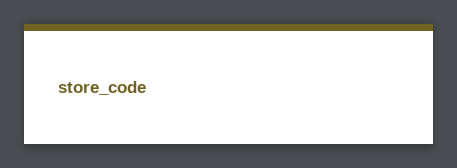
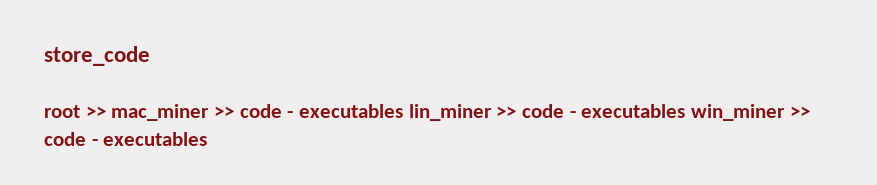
+ root >> mac_miner >> code - executables lin_miner >> code - executables win_miner >> code - executables

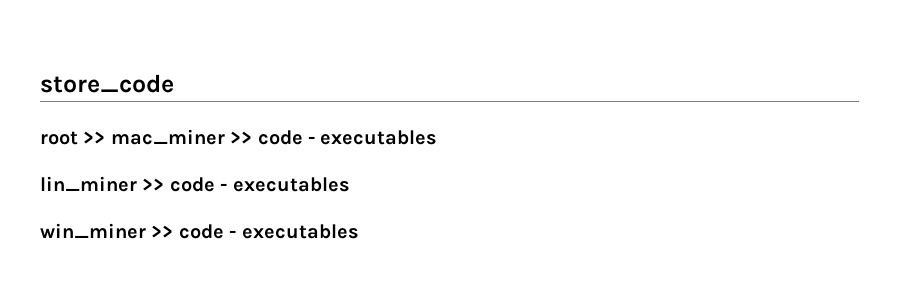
- root >> mac_miner >> code - executables lin_miner >> code - executables win_miner >> code - executables
+ root >> mac_miner >> code - executables
+ lin_miner >> code - executables
+ win_miner >> code - executables

